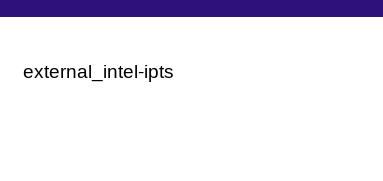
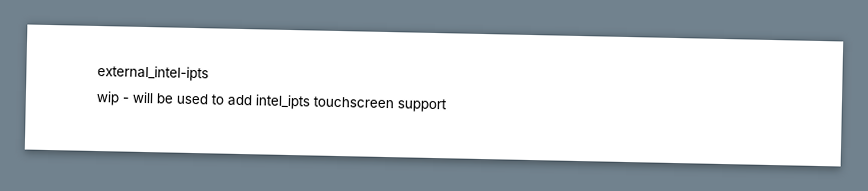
+ wip - will be used to add intel_ipts touchscreen support

